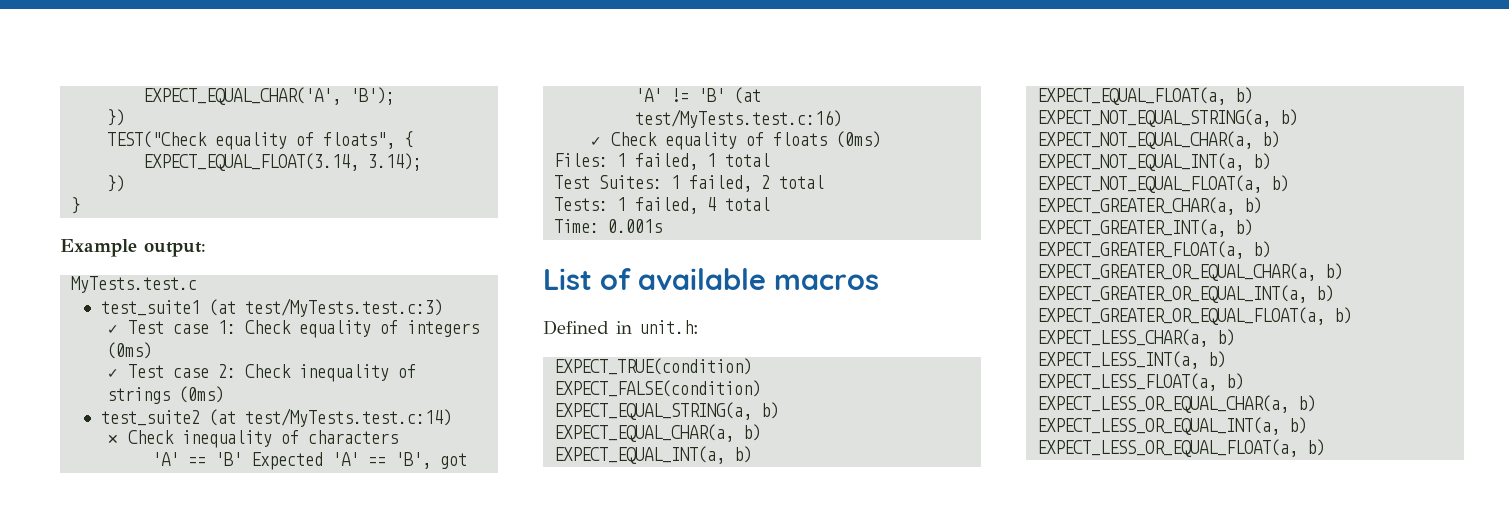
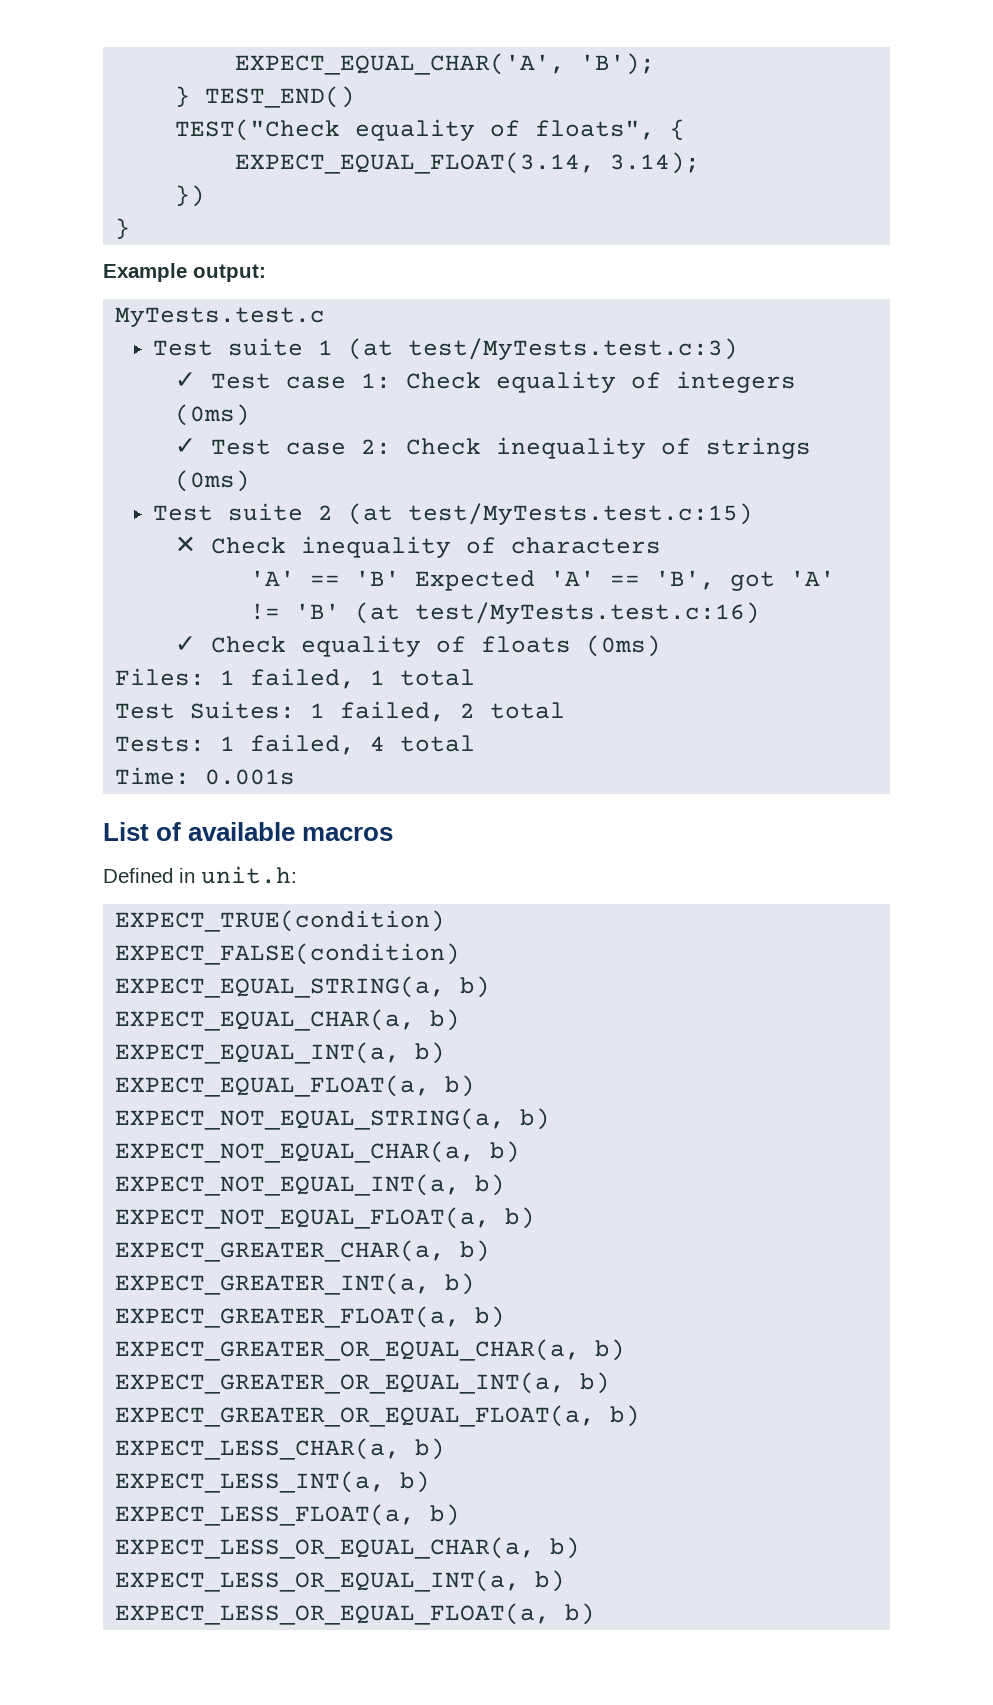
  EXPECT_EQUAL_CHAR('A', 'B');
- })
+ } TEST_END()
- test_suite1 (at test/MyTests.test.c:3)
+ Test suite 1 (at test/MyTests.test.c:3)
- test_suite2 (at test/MyTests.test.c:14)
+ Test suite 2 (at test/MyTests.test.c:15)

